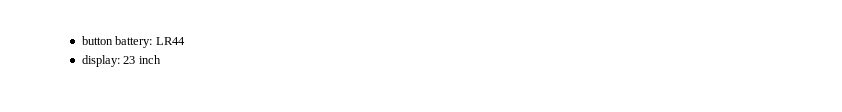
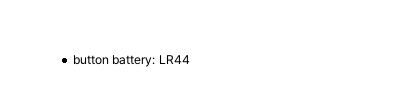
- display: 23 inch

